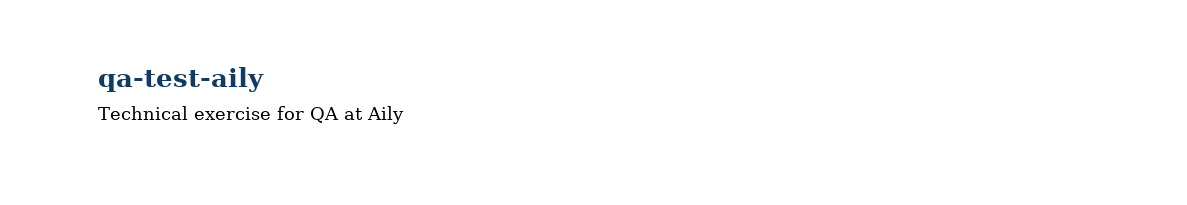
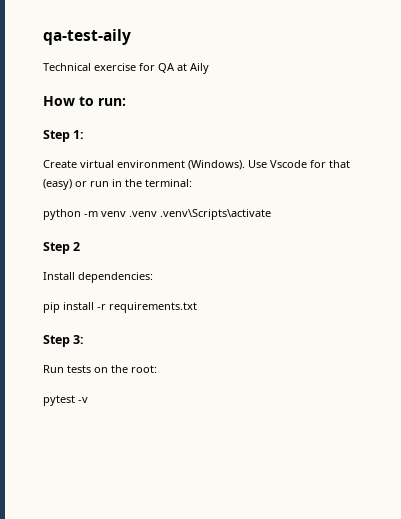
+ How to run:
+ Step 1:
+ Create virtual environment (Windows). Use Vscode for that (easy) or run in the terminal:
+ python -m venv .venv .venv\Scripts\activate
+ Step 2
+ Install dependencies:
+ pip install -r requirements.txt
+ Step 3:
+ Run tests on the root:
+ pytest -v

